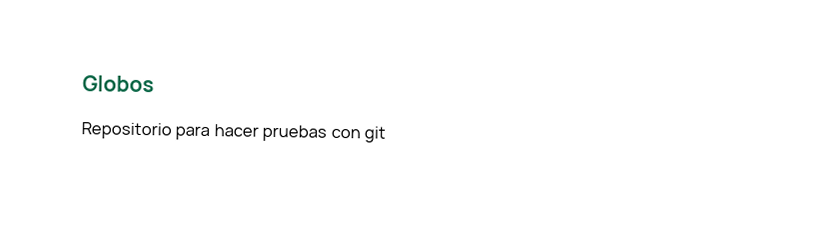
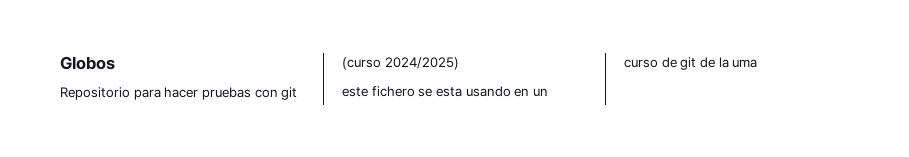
- Repositorio para hacer pruebas con git
+ Repositorio para hacer pruebas con git (curso 2024/2025)
+ este fichero se esta usando en un curso de git de la uma

